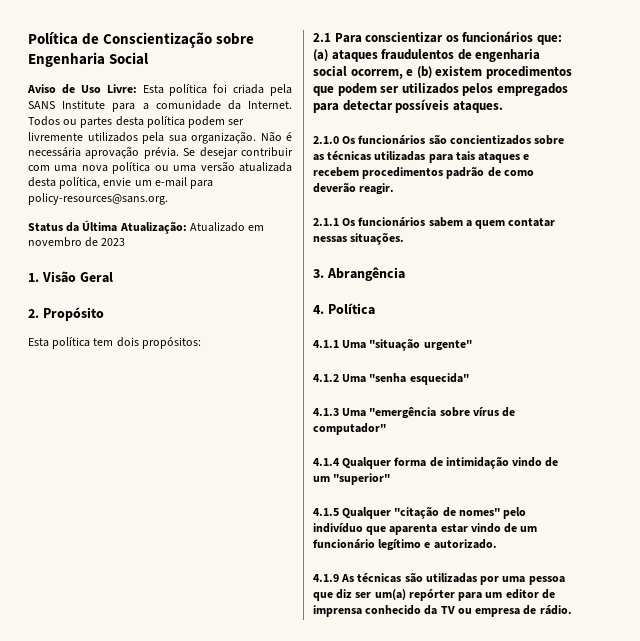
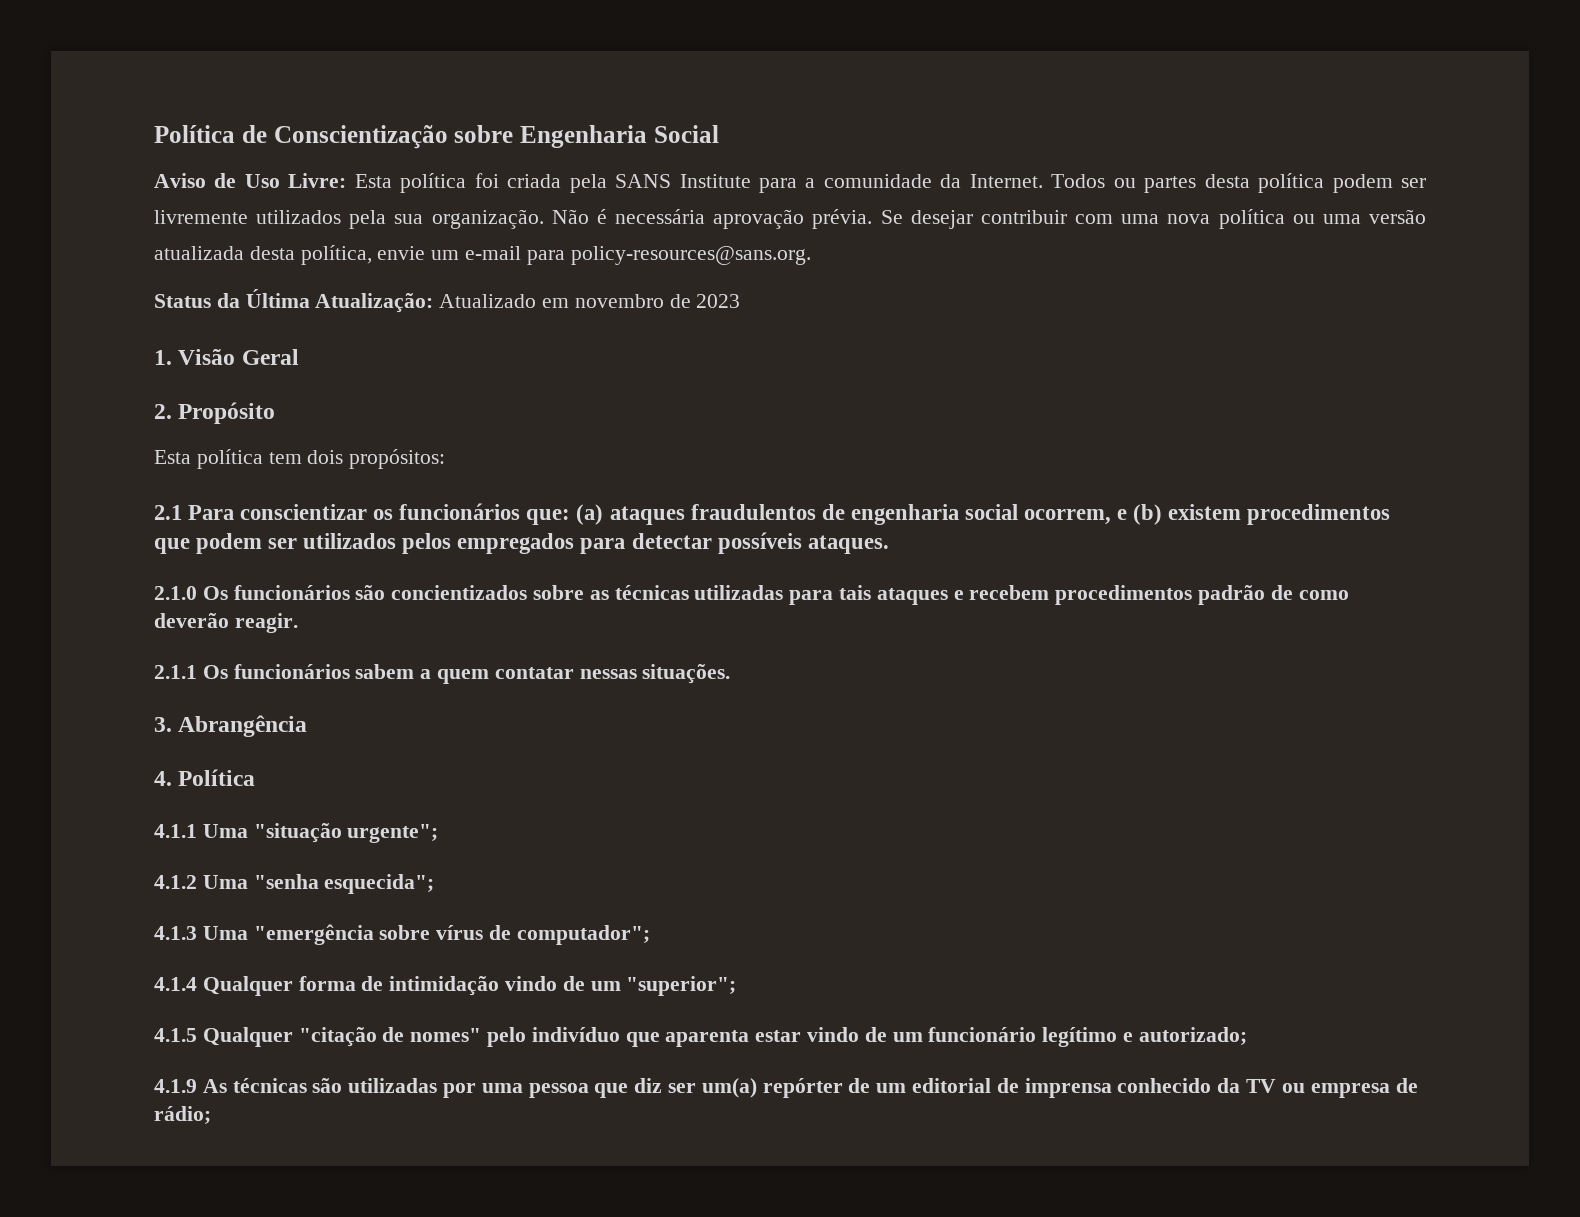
- 4.1.1 Uma "situação urgente"
+ 4.1.1 Uma "situação urgente";
- 4.1.2 Uma "senha esquecida"
+ 4.1.2 Uma "senha esquecida";
- 4.1.3 Uma "emergência sobre vírus de computador"
+ 4.1.3 Uma "emergência sobre vírus de computador";
- 4.1.4 Qualquer forma de intimidação vindo de um "superior"
+ 4.1.4 Qualquer forma de intimidação vindo de um "superior";
- 4.1.5 Qualquer "citação de nomes" pelo indivíduo que aparenta estar vindo de um funcionário legítimo e autorizado.
+ 4.1.5 Qualquer "citação de nomes" pelo indivíduo que aparenta estar vindo de um funcionário legítimo e autorizado;
- 4.1.9 As técnicas são utilizadas por uma pessoa que diz ser um(a) repórter para um editor de imprensa conhecido da TV ou empresa de rádio.
+ 4.1.9 As técnicas são utilizadas por uma pessoa que diz ser um(a) repórter de um editorial de imprensa conhecido da TV ou empresa de rádio;

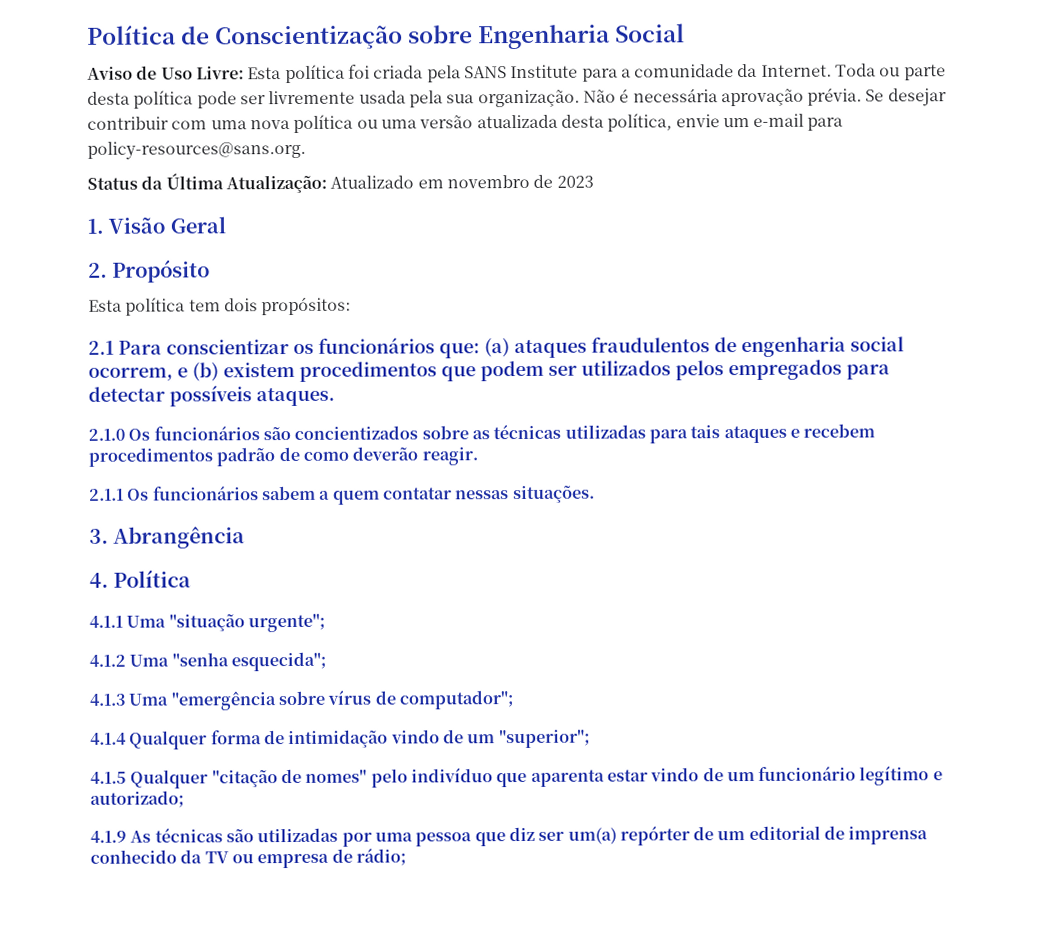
- Todos ou partes desta política podem ser livremente utilizados pela sua organização.
+ Toda ou parte desta política pode ser livremente usada pela sua organização.

